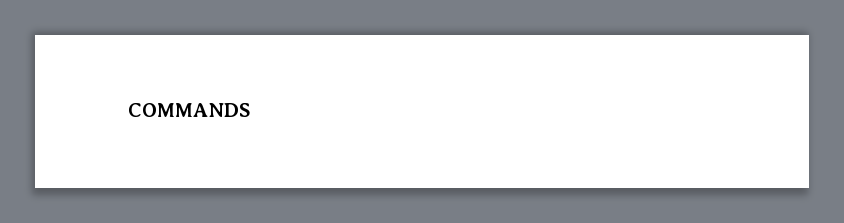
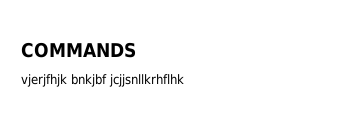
+ vjerjfhjk bnkjbf jcjjsnllkrhflhk

